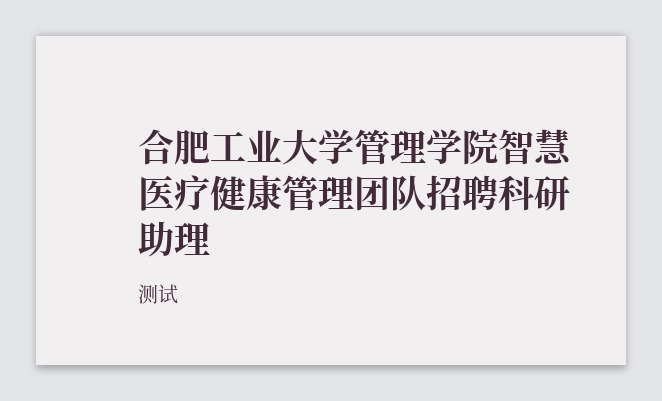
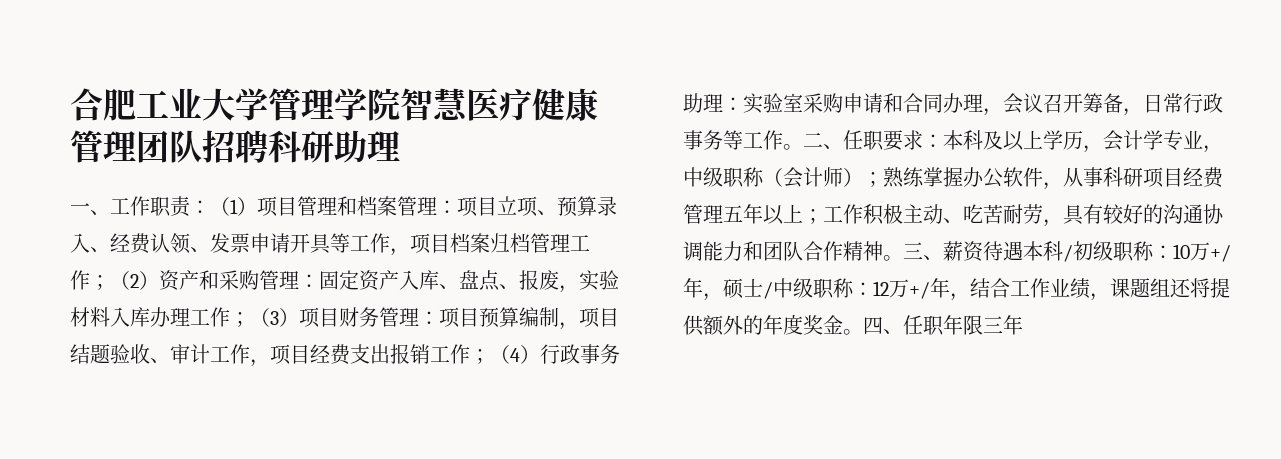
- 测试
+ 一、工作职责：（1）项目管理和档案管理：项目立项、预算录入、经费认领、发票申请开具等工作，项目档案归档管理工作；（2）资产和采购管理：固定资产入库、盘点、报废，实验材料入库办理工作；（3）项目财务管理：项目预算编制，项目结题验收、审计工作，项目经费支出报销工作；（4）行政事务助理：实验室采购申请和合同办理，会议召开筹备，日常行政事务等工作。二、任职要求：本科及以上学历，会计学专业，中级职称（会计师）；熟练掌握办公软件，从事科研项目经费管理五年以上；工作积极主动、吃苦耐劳，具有较好的沟通协调能力和团队合作精神。三、薪资待遇本科/初级职称：10万+/年，硕士/中级职称：12万+/年，结合工作业绩，课题组还将提供额外的年度奖金。四、任职年限三年

